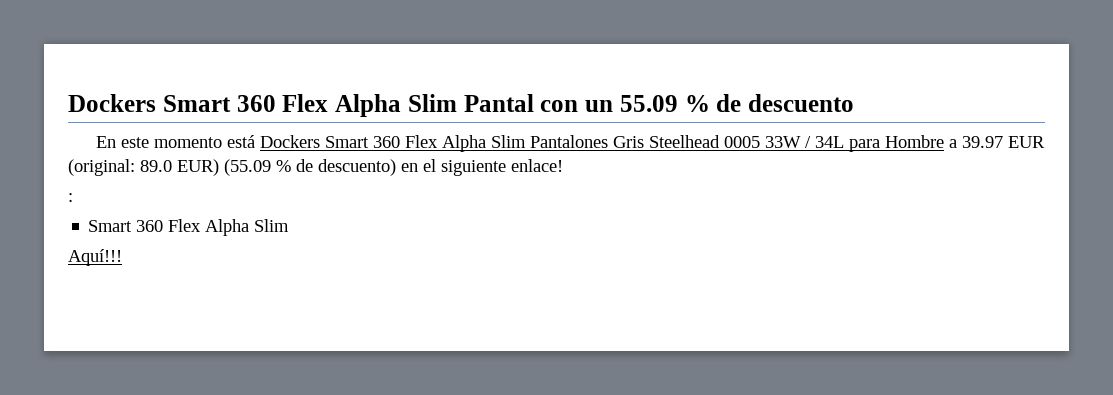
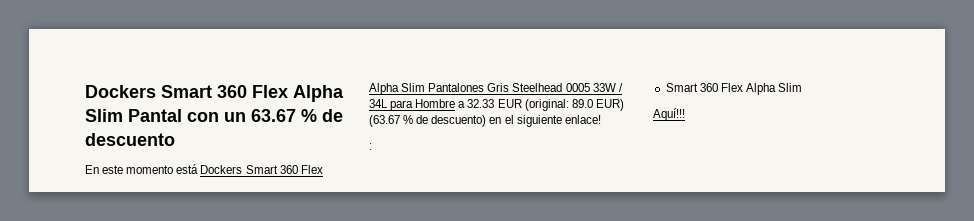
- Dockers Smart 360 Flex Alpha Slim Pantal con un 55.09 % de descuento
+ Dockers Smart 360 Flex Alpha Slim Pantal con un 63.67 % de descuento
- En este momento está Dockers Smart 360 Flex Alpha Slim Pantalones Gris Steelhead 0005 33W / 34L para Hombre a 39.97 EUR (original: 89.0 EUR) (55.09 % de descuento) en el siguiente enlace!
+ En este momento está Dockers Smart 360 Flex Alpha Slim Pantalones Gris Steelhead 0005 33W / 34L para Hombre a 32.33 EUR (original: 89.0 EUR) (63.67 % de descuento) en el siguiente enlace!

